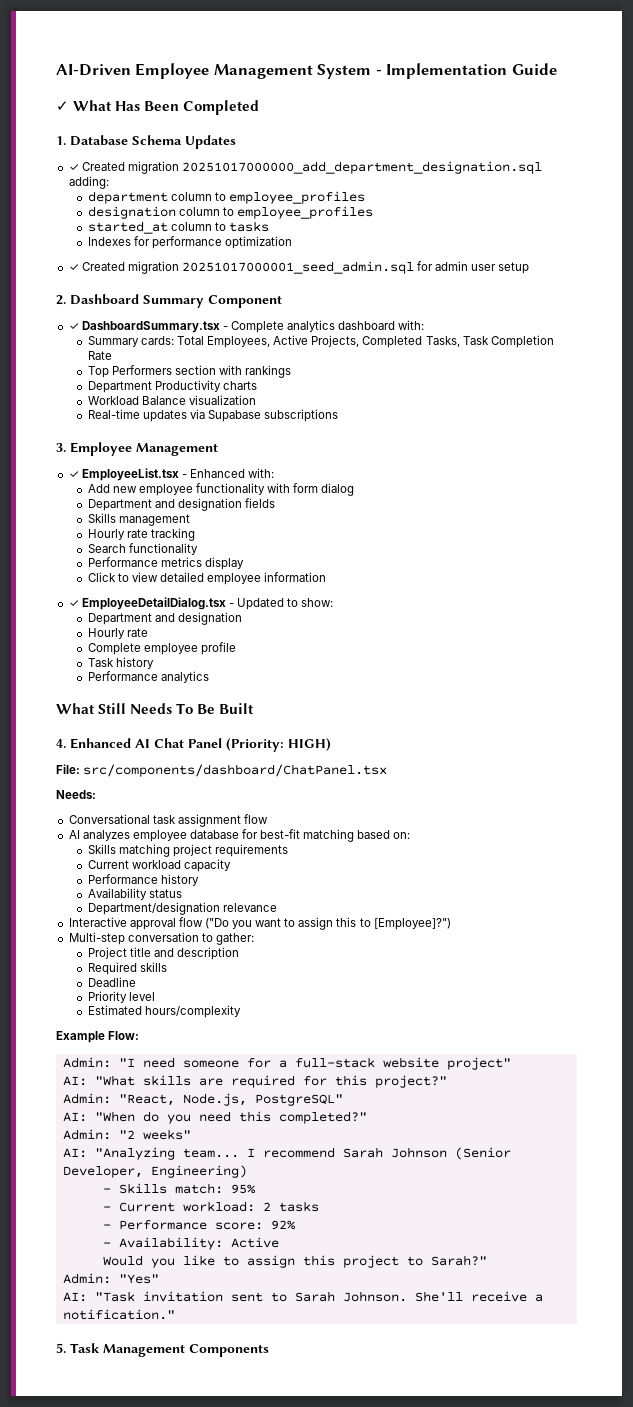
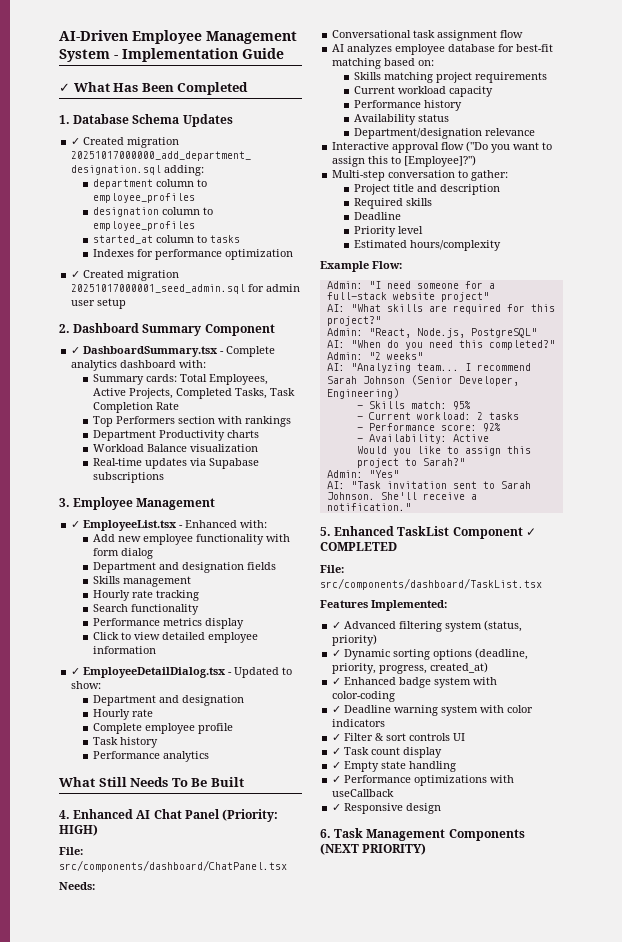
- 5. Task Management Components
+ 5. Enhanced TaskList Component ✓ COMPLETED
+ File: src/components/dashboard/TaskList.tsx
+ Features Implemented:
+ ✓ Advanced filtering system (status, priority)
+ ✓ Dynamic sorting options (deadline, priority, progress, created_at)
+ ✓ Enhanced badge system with color-coding
+ ✓ Deadline warning system with color indicators
+ ✓ Filter & sort controls UI
+ ✓ Task count display
+ ✓ Empty state handling
+ ✓ Performance optimizations with useCallback
+ ✓ Responsive design
+ 6. Task Management Components (NEXT PRIORITY)

